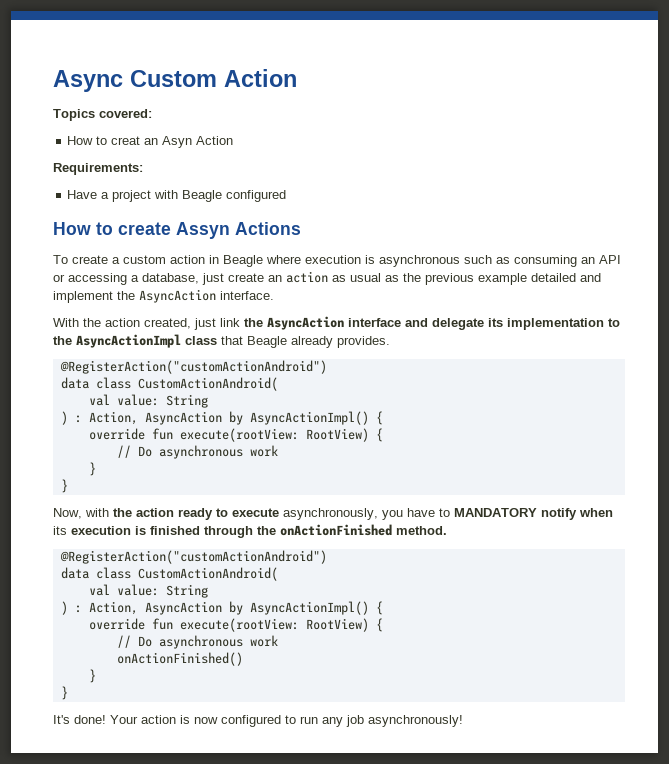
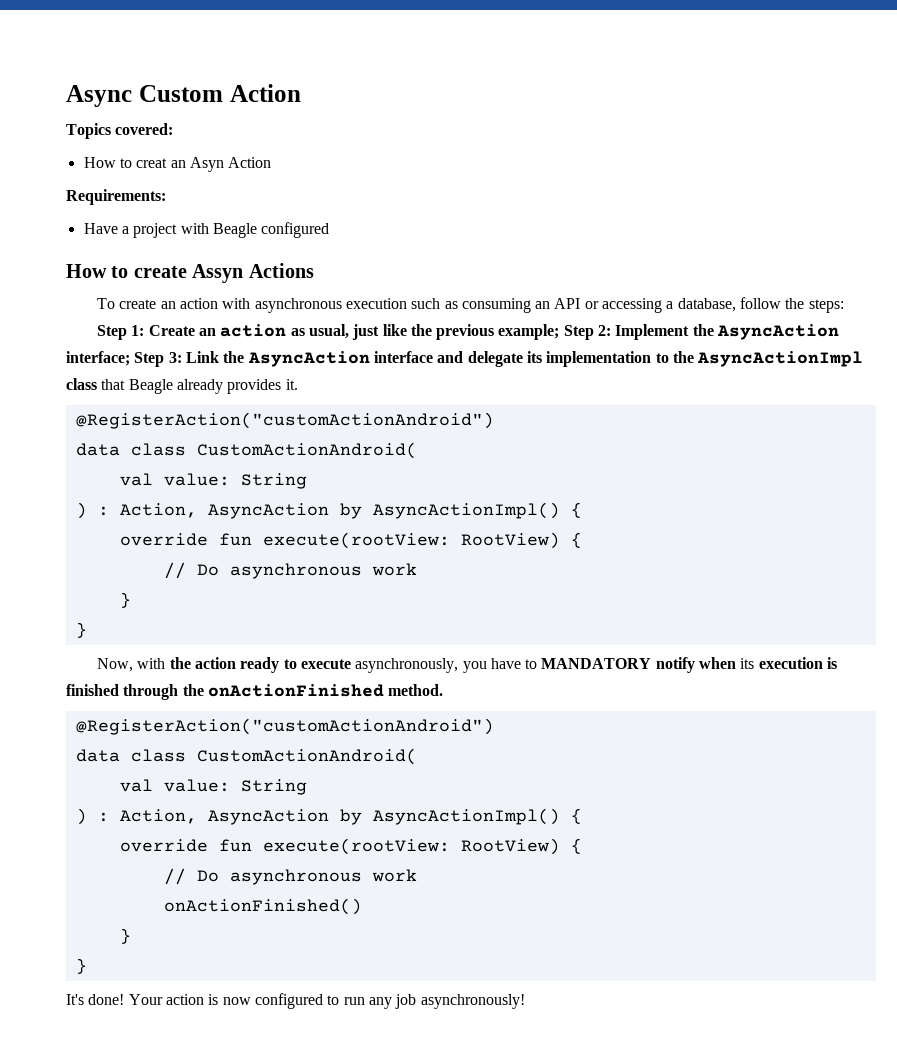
- To create a custom action in Beagle where execution is asynchronous such as consuming an API or accessing a database, just create an action as usual as the previous example detailed and implement the AsyncAction interface.
- With the action created, just link the AsyncAction interface and delegate its implementation to the AsyncActionImpl class that Beagle already provides.
+ To create an action with asynchronous execution such as consuming an API or accessing a database, follow the steps:
+ Step 1: Create an action as usual, just like the previous example; Step 2: Implement the AsyncAction interface; Step 3: Link the AsyncAction interface and delegate its implementation to the AsyncActionImpl class that Beagle already provides it.

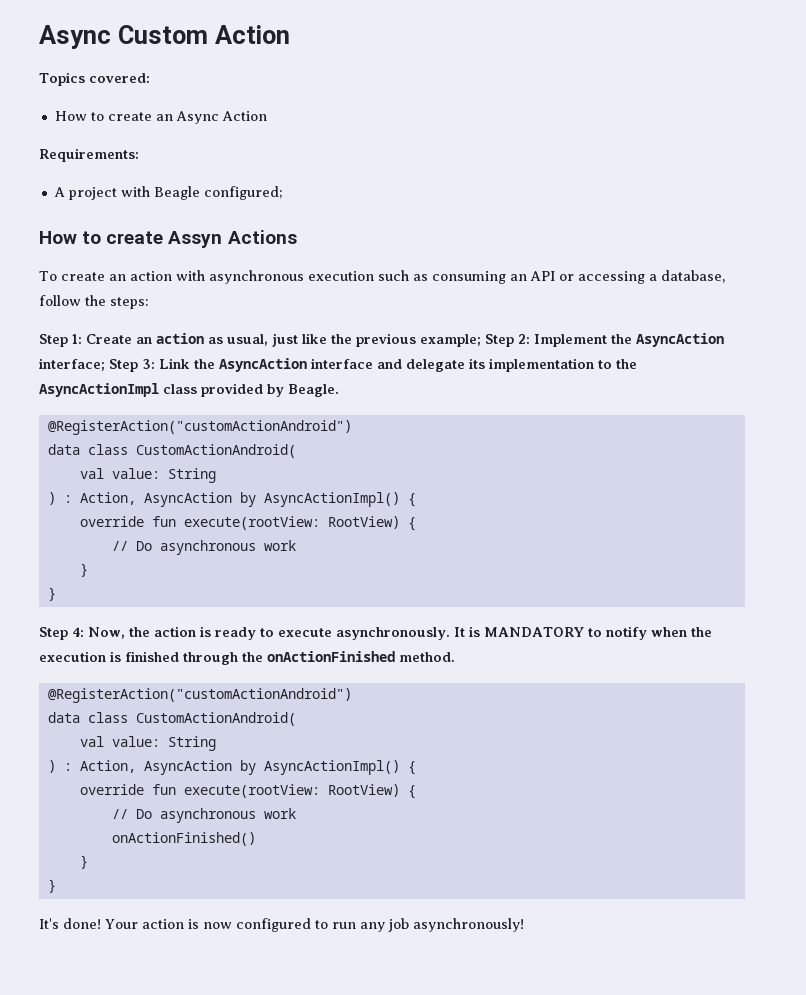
- How to creat an Asyn Action
+ How to create an Async Action
- Have a project with Beagle configured
+ A project with Beagle configured;
- Step 1: Create an action as usual, just like the previous example; Step 2: Implement the AsyncAction interface; Step 3: Link the AsyncAction interface and delegate its implementation to the AsyncActionImpl class that Beagle already provides it.
+ Step 1: Create an action as usual, just like the previous example; Step 2: Implement the AsyncAction interface; Step 3: Link the AsyncAction interface and delegate its implementation to the AsyncActionImpl class provided by Beagle.
- Now, with the action ready to execute asynchronously, you have to MANDATORY notify when its execution is finished through the onActionFinished method.
+ Step 4: Now, the action is ready to execute asynchronously. It is MANDATORY to notify when the execution is finished through the onActionFinished method.

